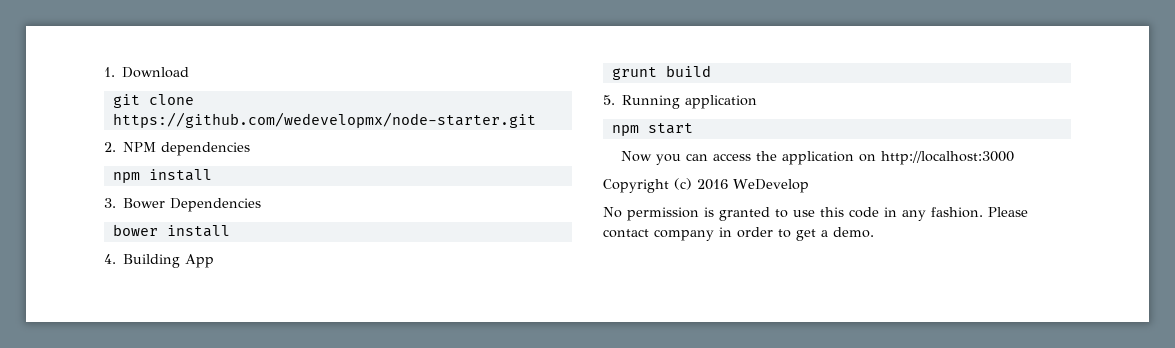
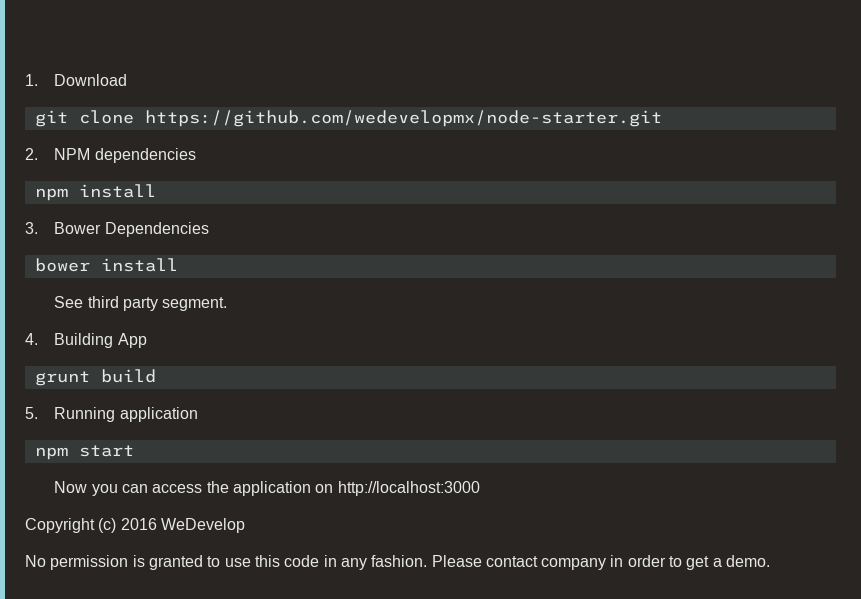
+ See third party segment.

